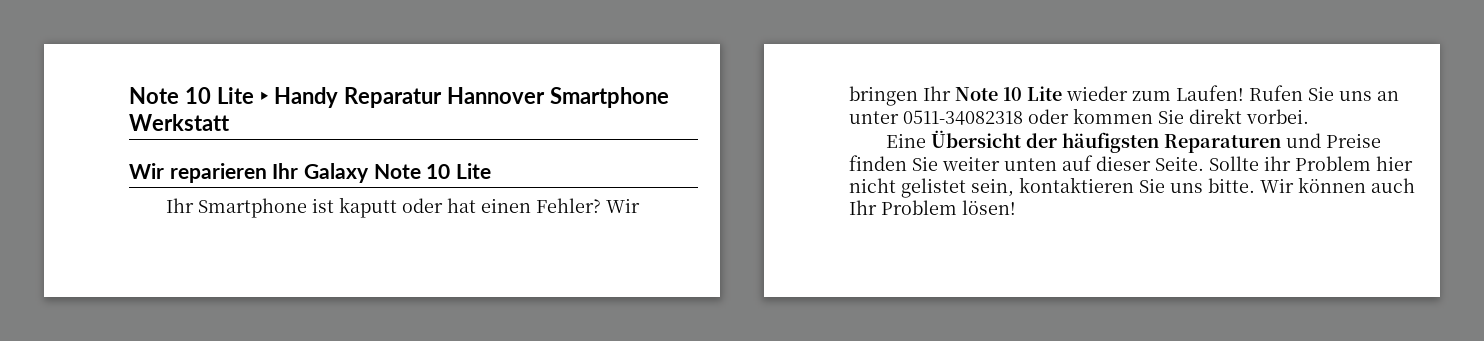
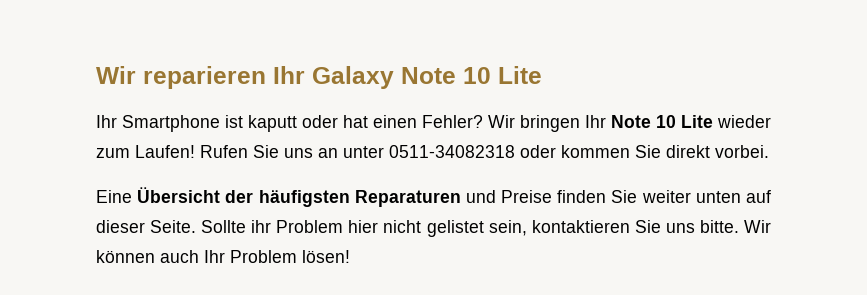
- Note 10 Lite ‣ Handy Reparatur Hannover Smartphone Werkstatt

